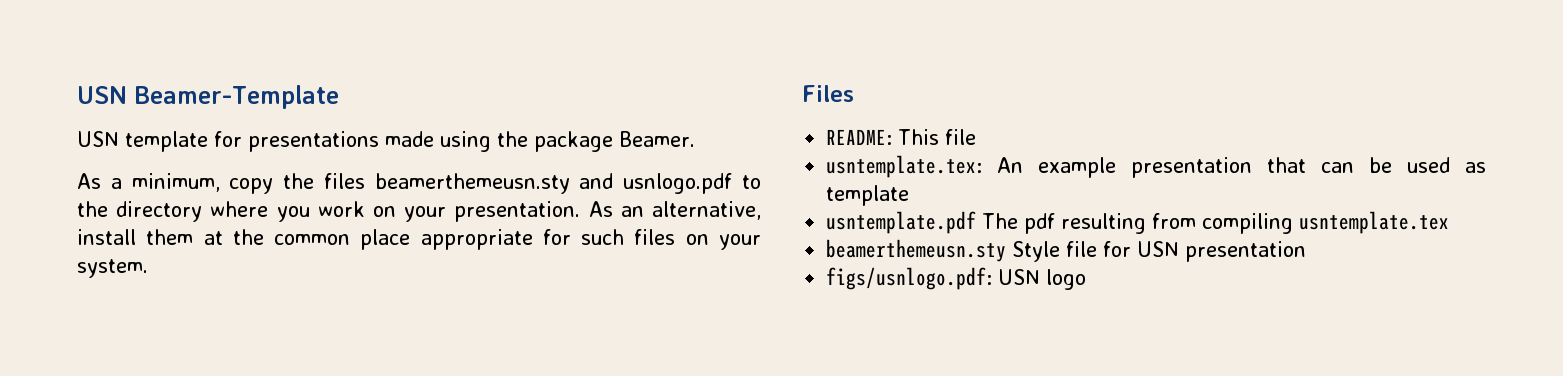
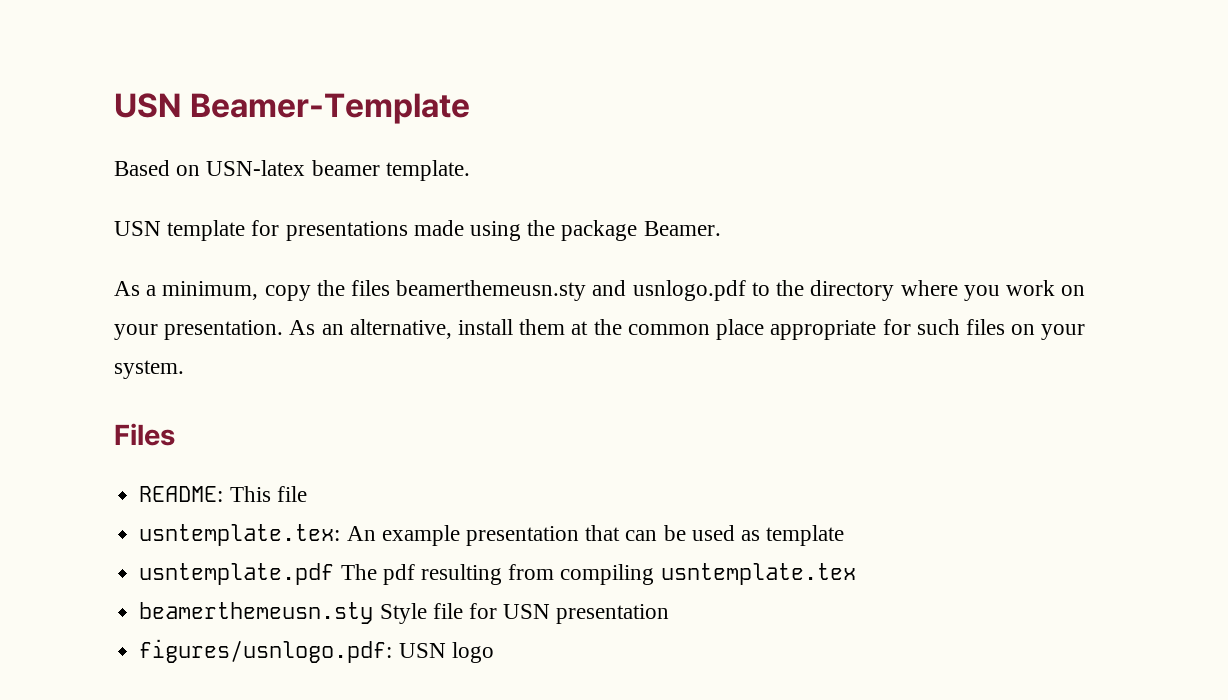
+ Based on USN-latex beamer template.
- figs/usnlogo.pdf: USN logo
+ figures/usnlogo.pdf: USN logo

